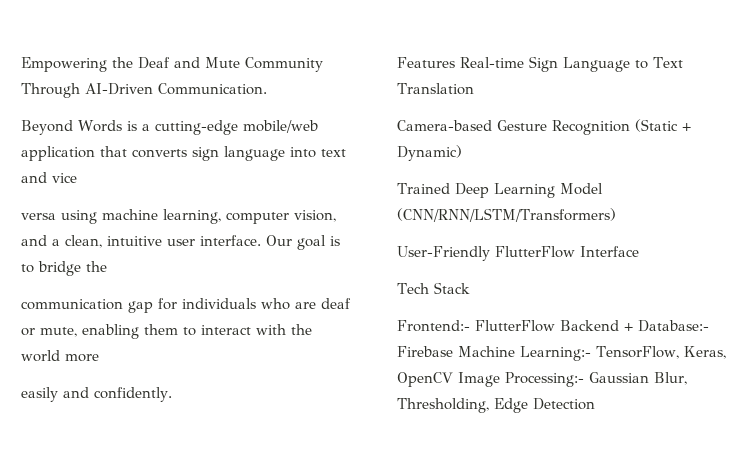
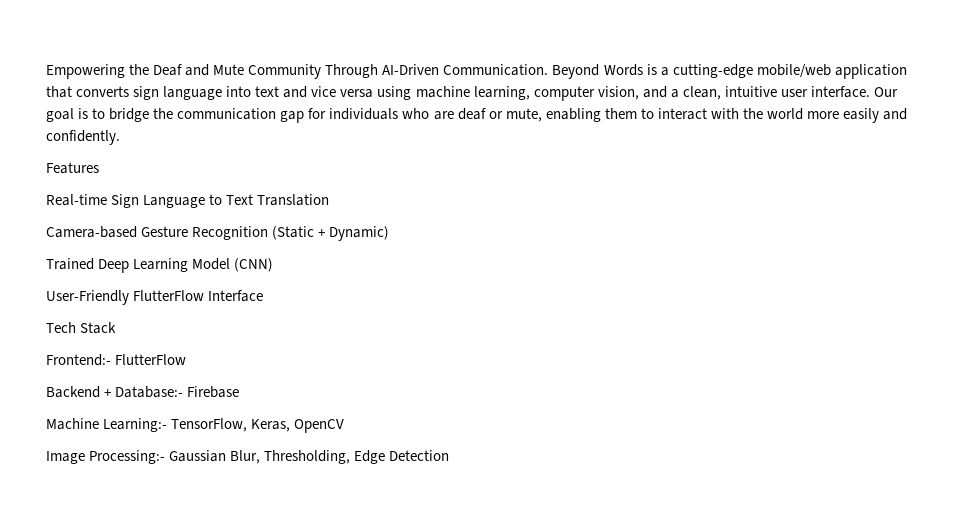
- Empowering the Deaf and Mute Community Through AI-Driven Communication.
- Beyond Words is a cutting-edge mobile/web application that converts sign language into text and vice
- versa using machine learning, computer vision, and a clean, intuitive user interface.
+ Empowering the Deaf and Mute Community Through AI-Driven Communication. Beyond Words is a cutting-edge mobile/web application that converts sign language into text and vice versa using machine learning, computer vision, and a clean, intuitive user interface.
- Our goal is to bridge the
- communication gap for individuals who are deaf or mute, enabling them to interact with the world more
- easily and confidently.
+ Our goal is to bridge the communication gap for individuals who are deaf or mute, enabling them to interact with the world more easily and confidently.
- Features Real-time Sign Language to Text Translation
+ Features
+ Real-time Sign Language to Text Translation
- Trained Deep Learning Model (CNN/RNN/LSTM/Transformers)
+ Trained Deep Learning Model (CNN)
- Frontend:- FlutterFlow Backend + Database:- Firebase Machine Learning:- TensorFlow, Keras, OpenCV Image Processing:- Gaussian Blur, Thresholding, Edge Detection
+ Frontend:- FlutterFlow
+ Backend + Database:- Firebase
+ Machine Learning:- TensorFlow, Keras, OpenCV
+ Image Processing:- Gaussian Blur, Thresholding, Edge Detection

